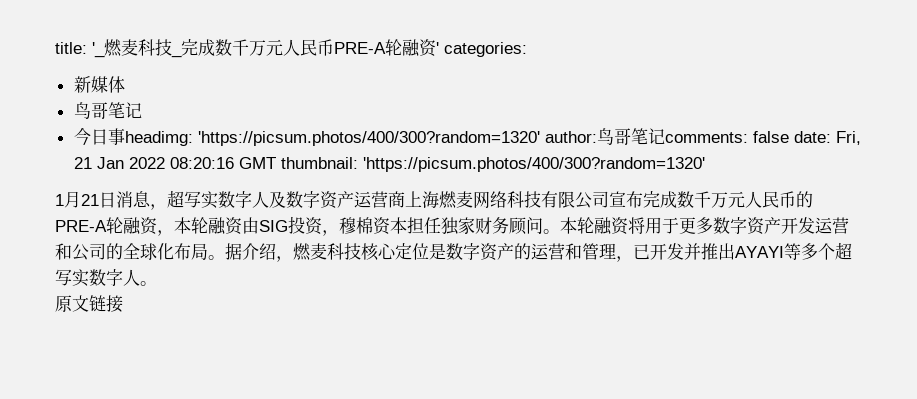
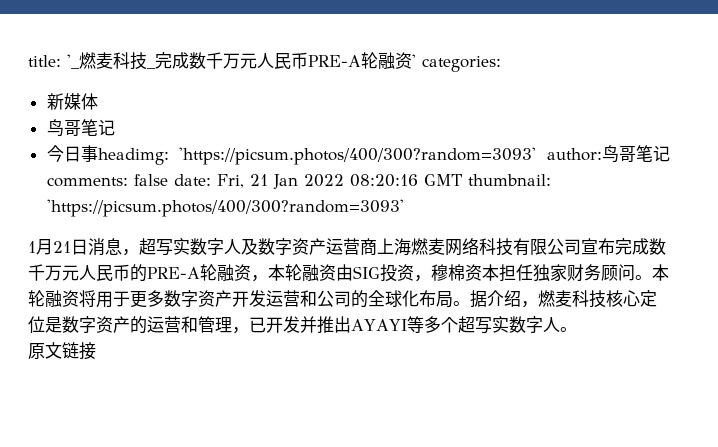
- 今日事headimg: 'https://picsum.photos/400/300?random=1320' author:鸟哥笔记comments: false date: Fri, 21 Jan 2022 08:20:16 GMT thumbnail: 'https://picsum.photos/400/300?random=1320'
+ 今日事headimg: 'https://picsum.photos/400/300?random=3093' author:鸟哥笔记comments: false date: Fri, 21 Jan 2022 08:20:16 GMT thumbnail: 'https://picsum.photos/400/300?random=3093'

